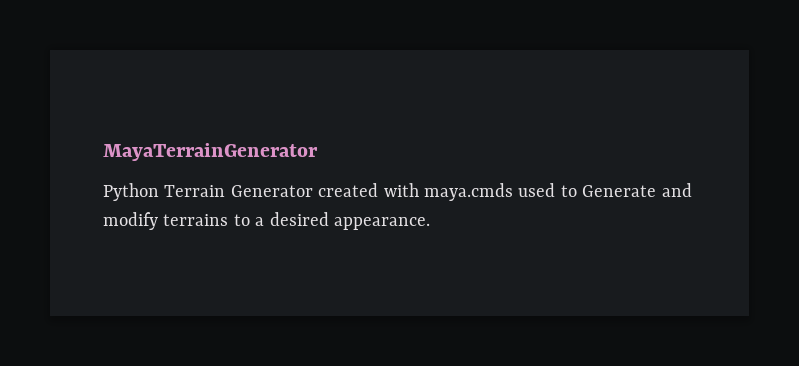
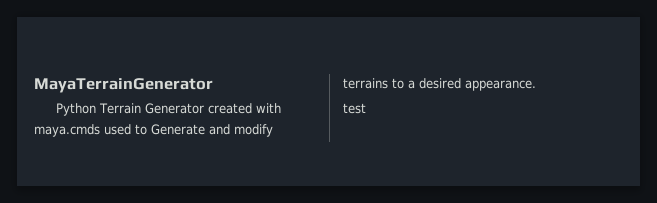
+ test

